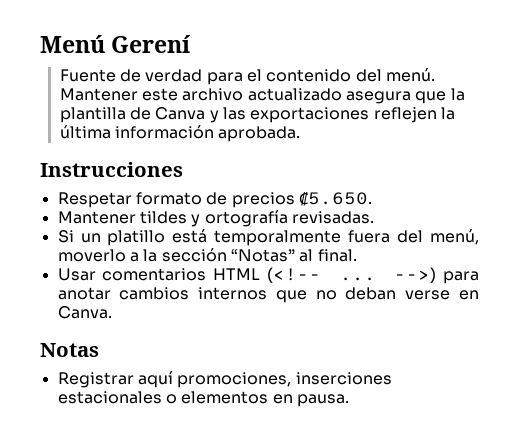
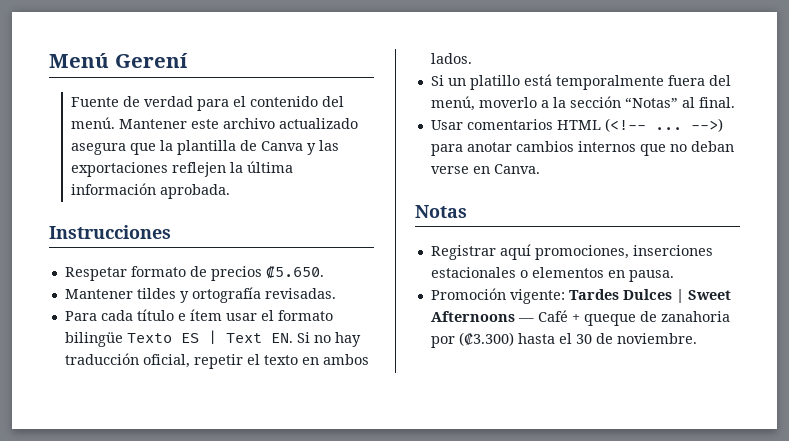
+ Para cada título e ítem usar el formato bilingüe Texto ES | Text EN. Si no hay traducción oficial, repetir el texto en ambos lados.
+ Promoción vigente: Tardes Dulces | Sweet Afternoons — Café + queque de zanahoria por (₡3.300) hasta el 30 de noviembre.

